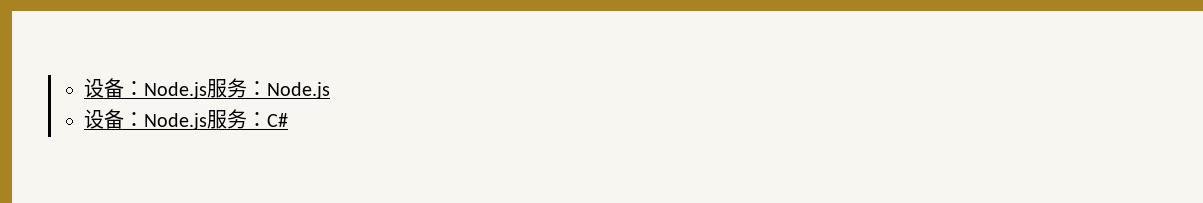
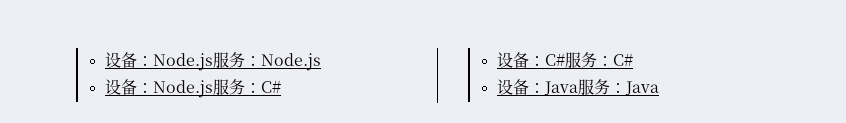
+ 设备：C#服务：C#
+ 设备：Java服务：Java

